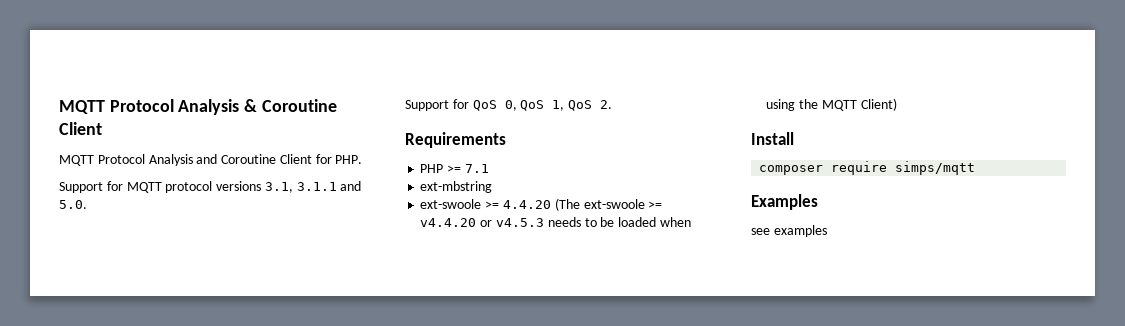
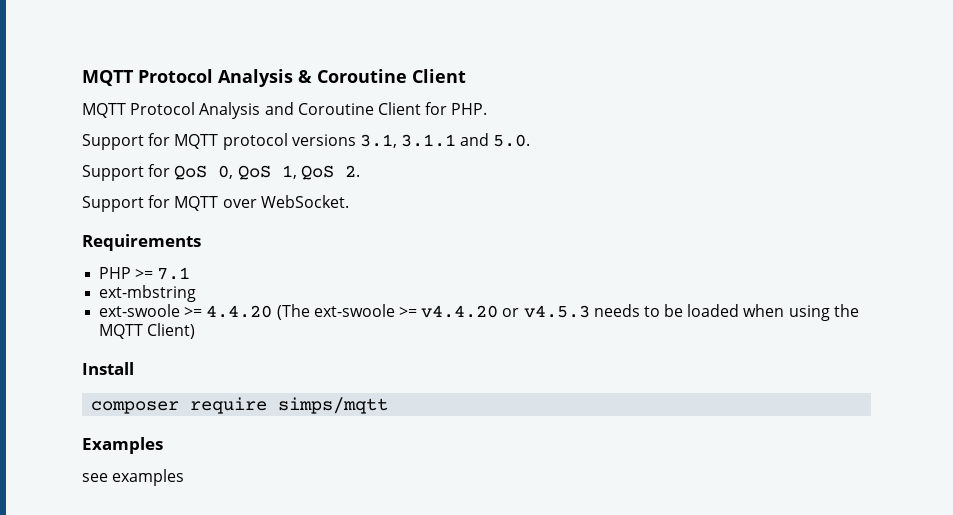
+ Support for MQTT over WebSocket.

